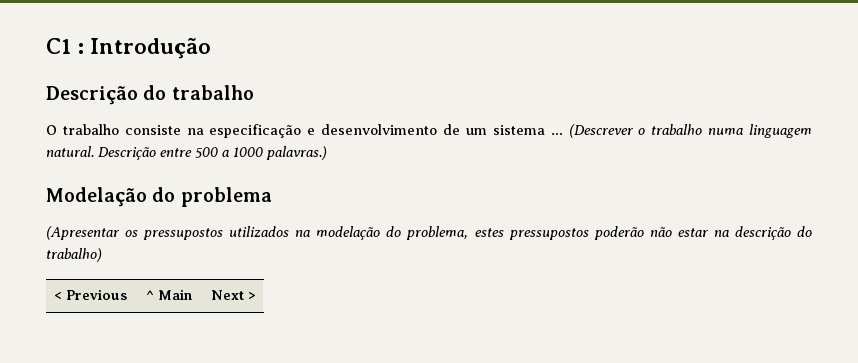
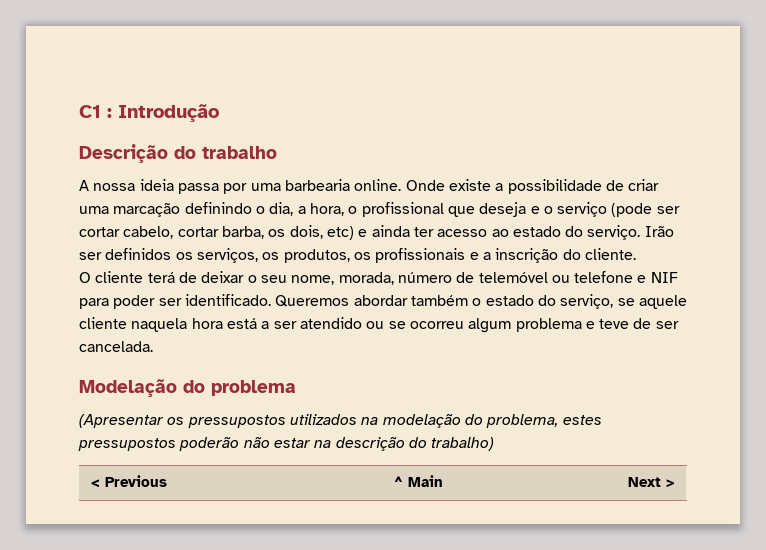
- O trabalho consiste na especificação e desenvolvimento de um sistema … (Descrever o trabalho numa linguagem natural. Descrição entre 500 a 1000 palavras.)
+ A nossa ideia passa por uma barbearia online. Onde existe a possibilidade de criar uma marcação definindo o dia, a hora, o profissional que deseja e o serviço (pode ser cortar cabelo, cortar barba, os dois, etc) e ainda ter acesso ao estado do serviço. Irão ser definidos os serviços, os produtos, os profissionais e a inscrição do cliente.
+ O cliente terá de deixar o seu nome, morada, número de telemóvel ou telefone e NIF para poder ser identificado. Queremos abordar também o estado do serviço, se aquele cliente naquela hora está a ser atendido ou se ocorreu algum problema e teve de ser cancelada.

